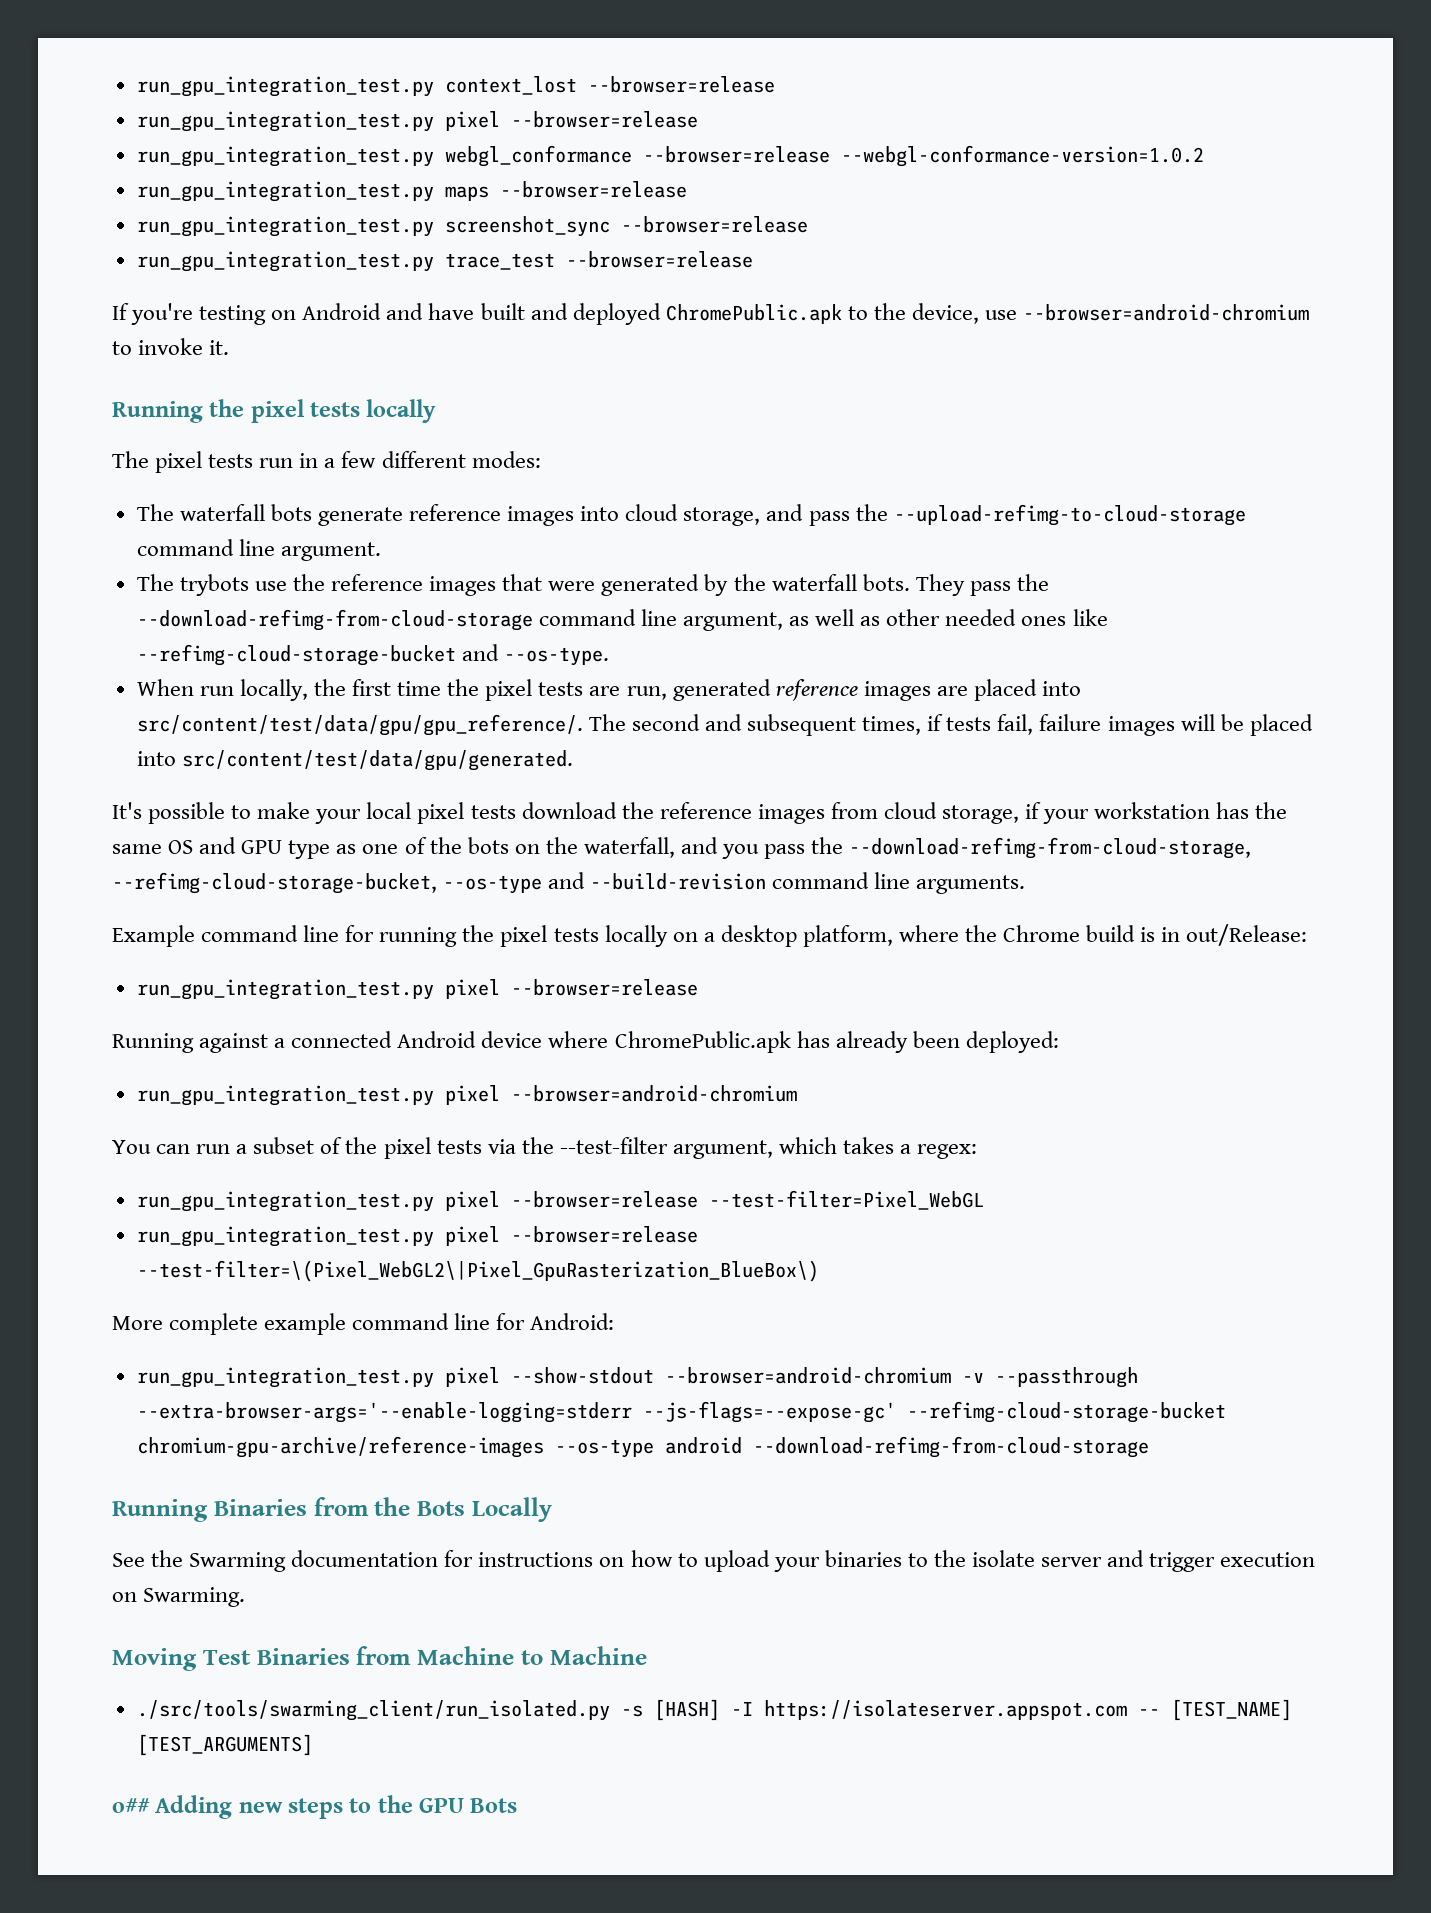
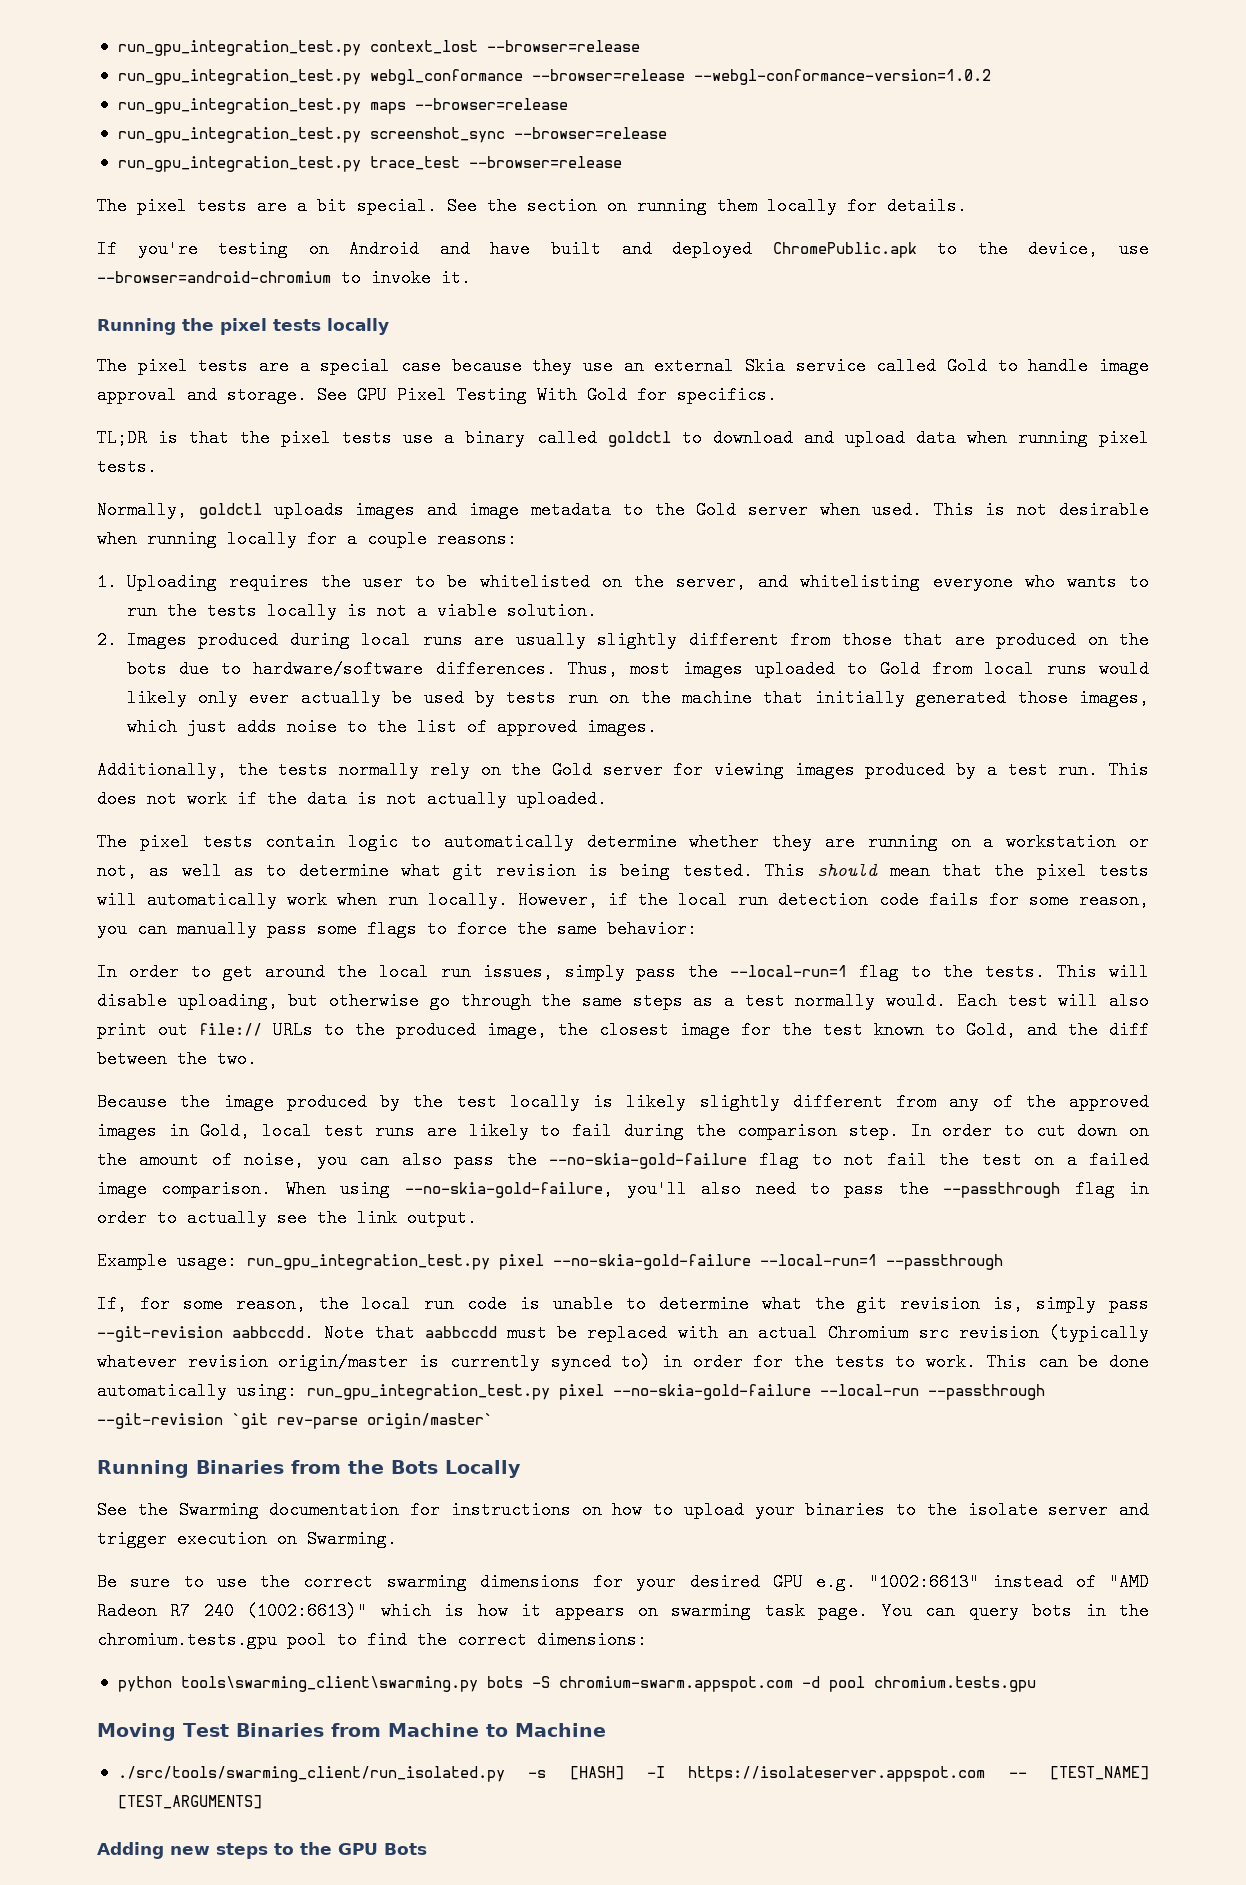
  run_gpu_integration_test.py context_lost --browser=release
- run_gpu_integration_test.py pixel --browser=release
+ The pixel tests are a bit special. See the section on running them locally for details.
- The pixel tests run in a few different modes:
- The waterfall bots generate reference images into cloud storage, and pass the --upload-refimg-to-cloud-storage command line argument.
- The trybots use the reference images that were generated by the waterfall bots. They pass the --download-refimg-from-cloud-storage command line argument, as well as other needed ones like --refimg-cloud-storage-bucket and --os-type.
- When run locally, the first time the pixel tests are run, generated reference images are placed into src/content/test/data/gpu/gpu_reference/. The second and subsequent times, if tests fail, failure images will be placed into src/content/test/data/gpu/generated.
- It's possible to make your local pixel tests download the reference images from cloud storage, if your workstation has the same OS and GPU type as one of the bots on the waterfall, and you pass the --download-refimg-from-cloud-storage, --refimg-cloud-storage-bucket, --os-type and --build-revision command line arguments.
- Example command line for running the pixel tests locally on a desktop platform, where the Chrome build is in out/Release:
- run_gpu_integration_test.py pixel --browser=release
- Running against a connected Android device where ChromePublic.apk has already been deployed:
- run_gpu_integration_test.py pixel --browser=android-chromium
- You can run a subset of the pixel tests via the --test-filter argument, which takes a regex:
- run_gpu_integration_test.py pixel --browser=release --test-filter=Pixel_WebGL
- run_gpu_integration_test.py pixel --browser=release --test-filter=\(Pixel_WebGL2\|Pixel_GpuRasterization_BlueBox\)
- More complete example command line for Android:
- run_gpu_integration_test.py pixel --show-stdout --browser=android-chromium -v --passthrough --extra-browser-args='--enable-logging=stderr --js-flags=--expose-gc' --refimg-cloud-storage-bucket chromium-gpu-archive/reference-images --os-type android --download-refimg-from-cloud-storage
+ The pixel tests are a special case because they use an external Skia service called Gold to handle image approval and storage. See GPU Pixel Testing With Gold for specifics.
+ TL;DR is that the pixel tests use a binary called goldctl to download and upload data when running pixel tests.
+ Normally, goldctl uploads images and image metadata to the Gold server when used. This is not desirable when running locally for a couple reasons:
+ 1. Uploading requires the user to be whitelisted on the server, and whitelisting everyone who wants to run the tests locally is not a viable solution.
+ 2. Images produced during local runs are usually slightly different from those that are produced on the bots due to hardware/software differences. Thus, most images uploaded to Gold from local runs would likely only ever actually be used by tests run on the machine that initially generated those images, which just adds noise to the list of approved images.
+ Additionally, the tests normally rely on the Gold server for viewing images produced by a test run. This does not work if the data is not actually uploaded.
+ The pixel tests contain logic to automatically determine whether they are running on a workstation or not, as well as to determine what git revision is being tested. This should mean that the pixel tests will automatically work when run locally. However, if the local run detection code fails for some reason, you can manually pass some flags to force the same behavior:
+ In order to get around the local run issues, simply pass the --local-run=1 flag to the tests. This will disable uploading, but otherwise go through the same steps as a test normally would. Each test will also print out file:// URLs to the produced image, the closest image for the test known to Gold, and the diff between the two.
+ Because the image produced by the test locally is likely slightly different from any of the approved images in Gold, local test runs are likely to fail during the comparison step. In order to cut down on the amount of noise, you can also pass the --no-skia-gold-failure flag to not fail the test on a failed image comparison. When using --no-skia-gold-failure, you'll also need to pass the --passthrough flag in order to actually see the link output.
+ Example usage: run_gpu_integration_test.py pixel --no-skia-gold-failure --local-run=1 --passthrough
+ If, for some reason, the local run code is unable to determine what the git revision is, simply pass --git-revision aabbccdd. Note that aabbccdd must be replaced with an actual Chromium src revision (typically whatever revision origin/master is currently synced to) in order for the tests to work. This can be done automatically using: run_gpu_integration_test.py pixel --no-skia-gold-failure --local-run --passthrough --git-revision `git rev-parse origin/master`
+ Be sure to use the correct swarming dimensions for your desired GPU e.g. "1002:6613" instead of "AMD Radeon R7 240 (1002:6613)" which is how it appears on swarming task page. You can query bots in the chromium.tests.gpu pool to find the correct dimensions:
+ python tools\swarming_client\swarming.py bots -S chromium-swarm.appspot.com -d pool chromium.tests.gpu
- o## Adding new steps to the GPU Bots
+ Adding new steps to the GPU Bots

